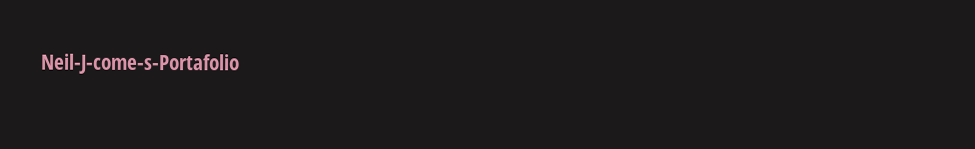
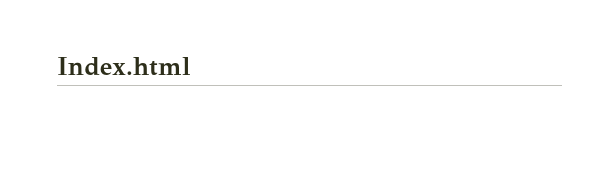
- Neil-J-come-s-Portafolio
+ Index.html

